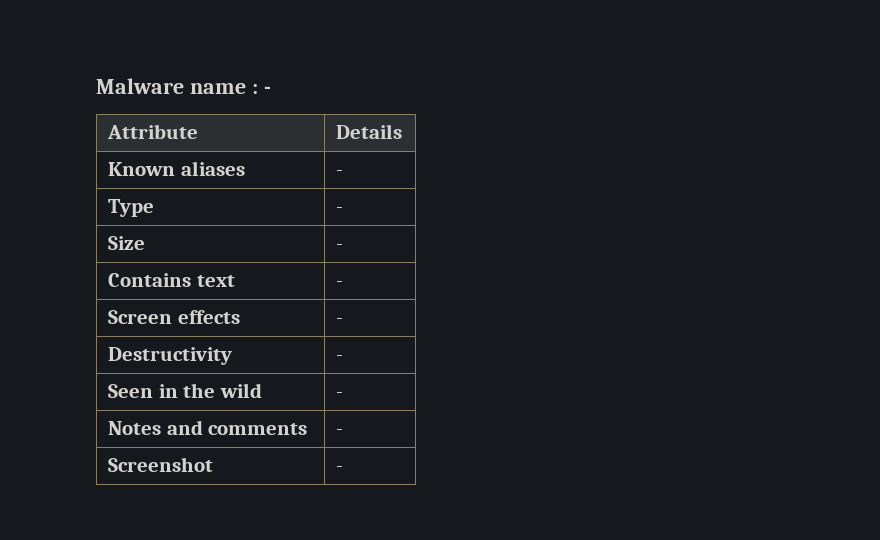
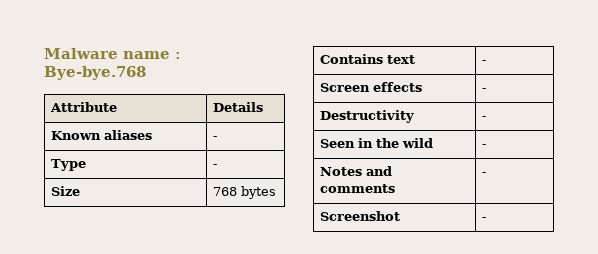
- Malware name : -
+ Malware name : Bye-bye.768
- Size | -
+ Size | 768 bytes

